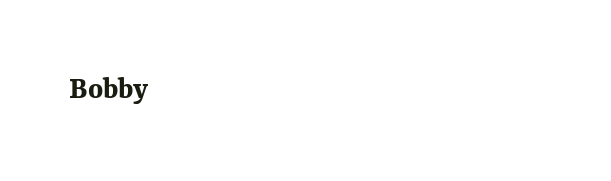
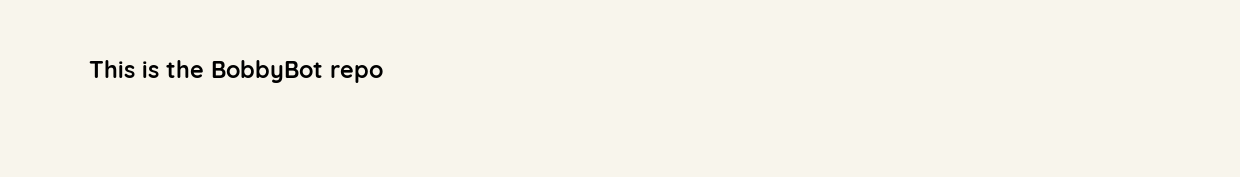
- Bobby
+ This is the BobbyBot repo

